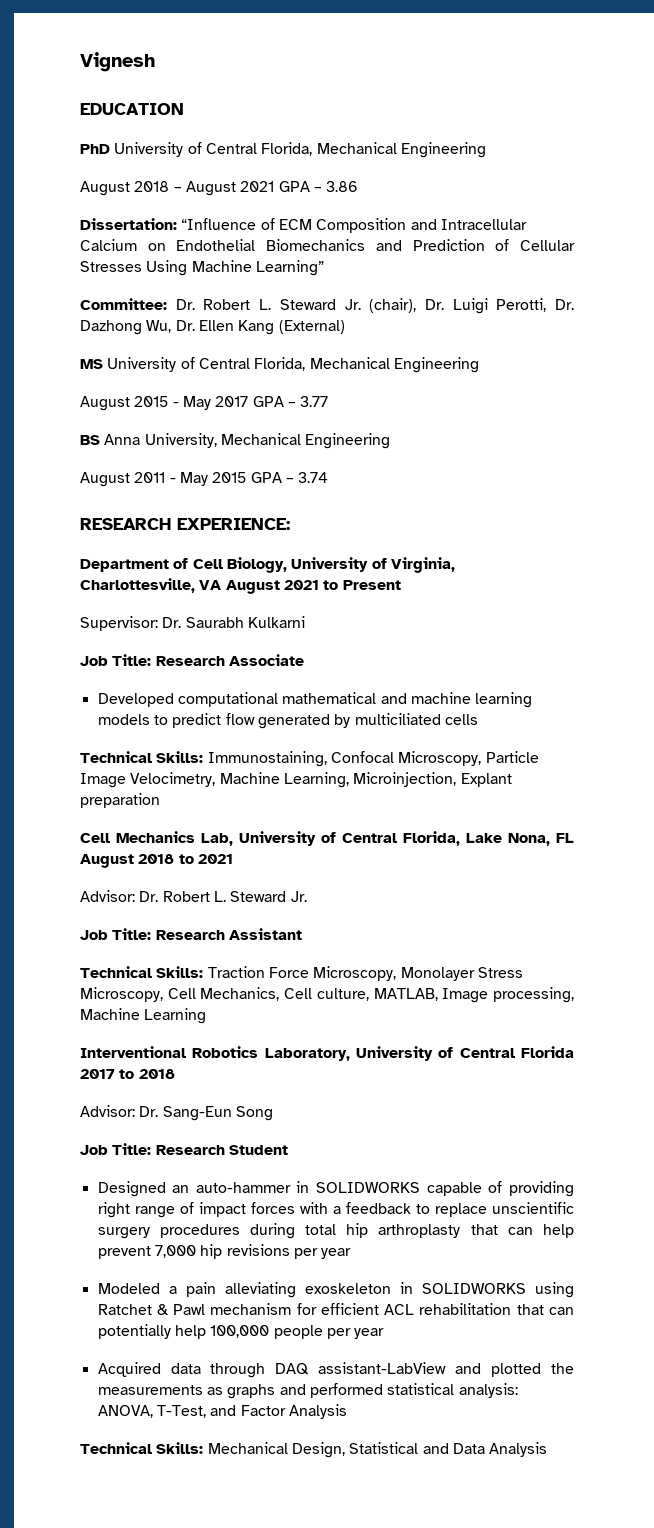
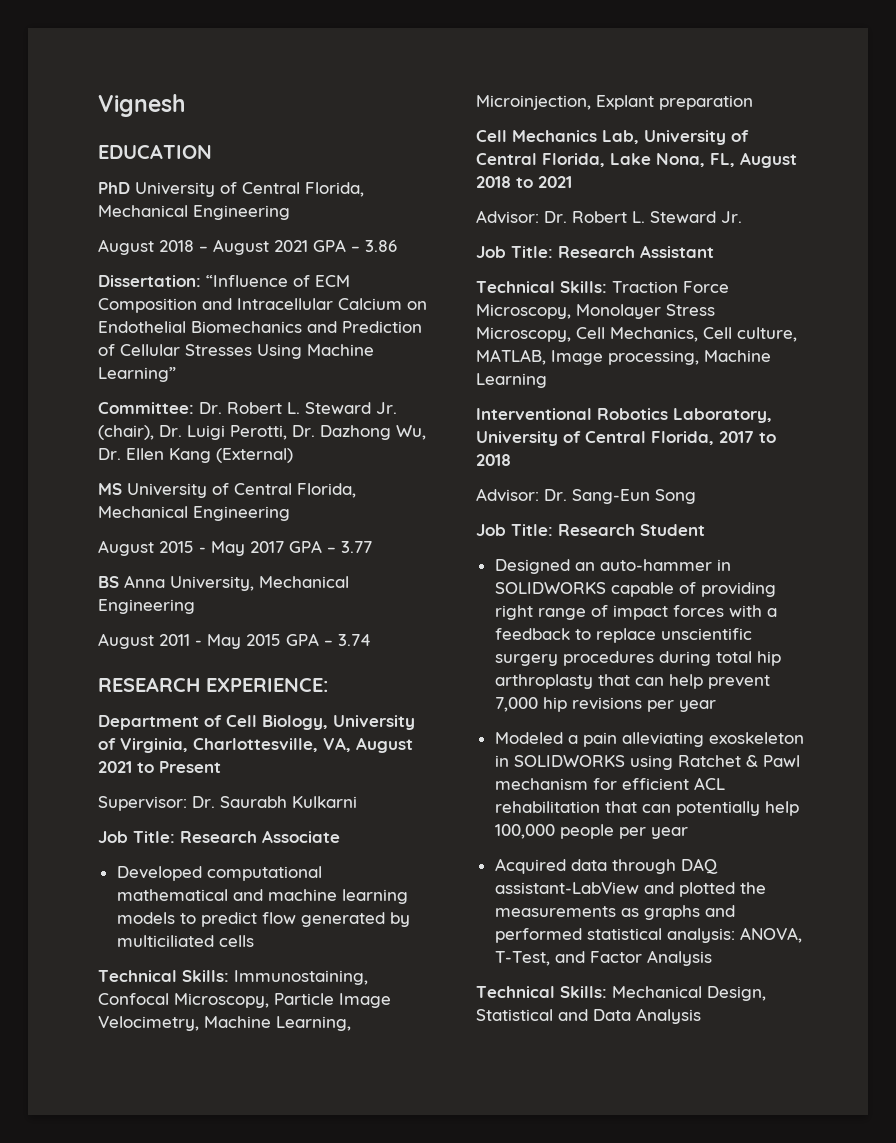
- Department of Cell Biology, University of Virginia, Charlottesville, VA August 2021 to Present
+ Department of Cell Biology, University of Virginia, Charlottesville, VA, August 2021 to Present
- Cell Mechanics Lab, University of Central Florida, Lake Nona, FL August 2018 to 2021
+ Cell Mechanics Lab, University of Central Florida, Lake Nona, FL, August 2018 to 2021
- Interventional Robotics Laboratory, University of Central Florida 2017 to 2018
+ Interventional Robotics Laboratory, University of Central Florida, 2017 to 2018

